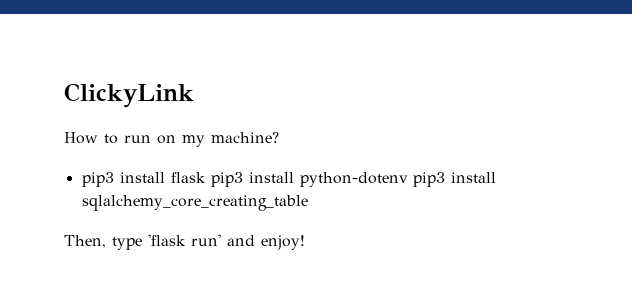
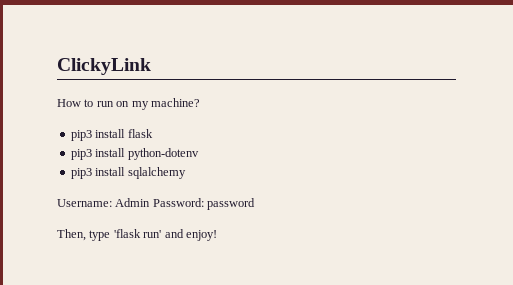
- pip3 install flask pip3 install python-dotenv pip3 install sqlalchemy_core_creating_table
+ pip3 install flask
+ pip3 install python-dotenv
+ pip3 install sqlalchemy
+ Username: Admin Password: password

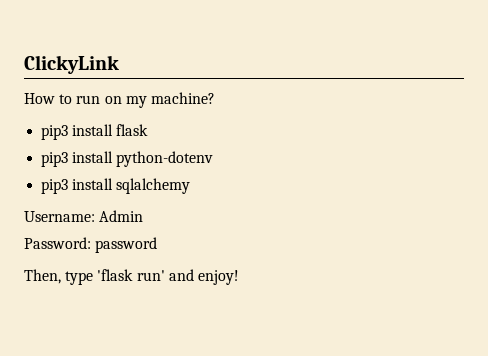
- Username: Admin Password: password
+ Username: Admin
+ Password: password

